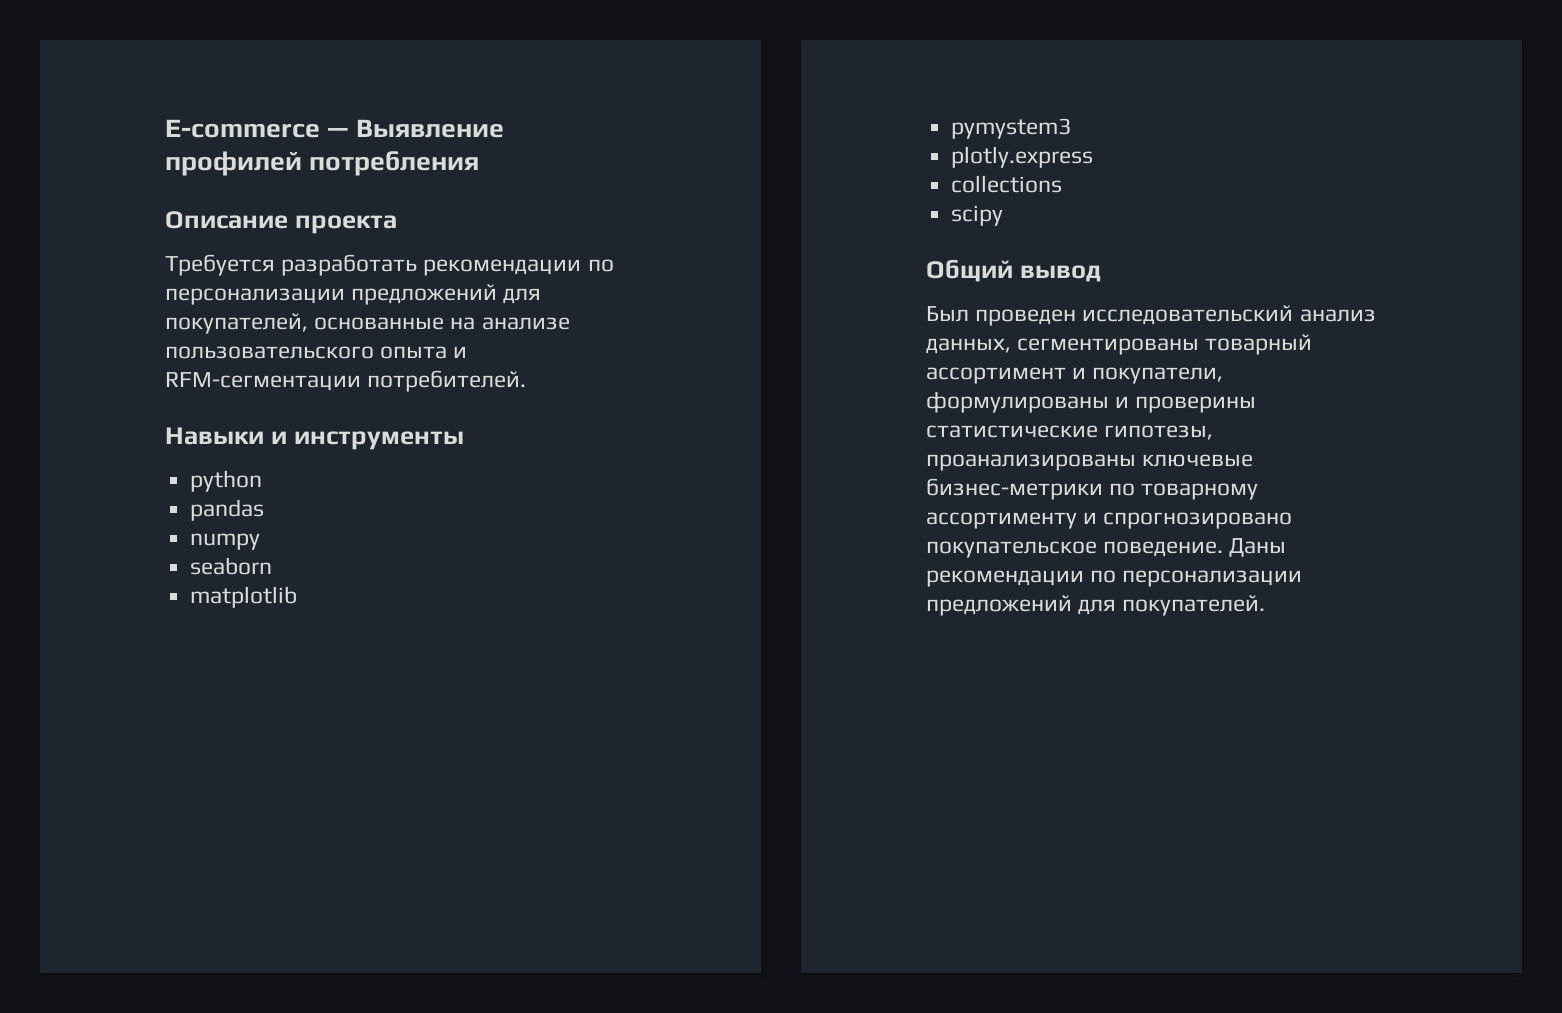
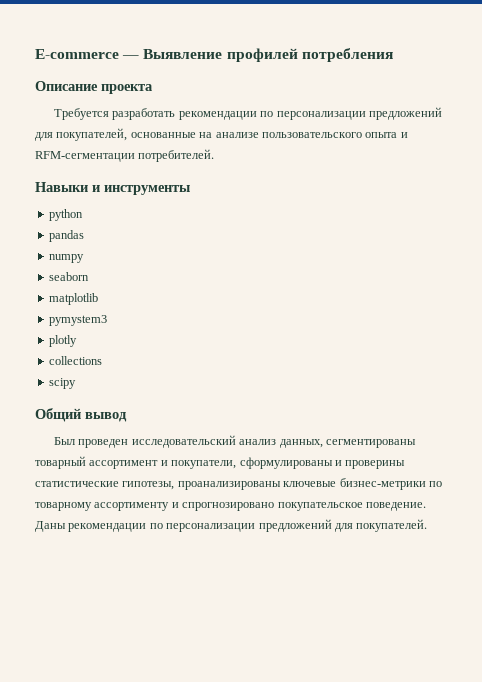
- plotly.express
+ plotly
- Был проведен исследовательский анализ данных, сегментированы товарный ассортимент и покупатели, формулированы и проверины статистические гипотезы, проанализированы ключевые бизнес-метрики по товарному ассортименту и спрогнозировано покупательское поведение.
+ Был проведен исследовательский анализ данных, сегментированы товарный ассортимент и покупатели, сформулированы и проверины статистические гипотезы, проанализированы ключевые бизнес-метрики по товарному ассортименту и спрогнозировано покупательское поведение.

